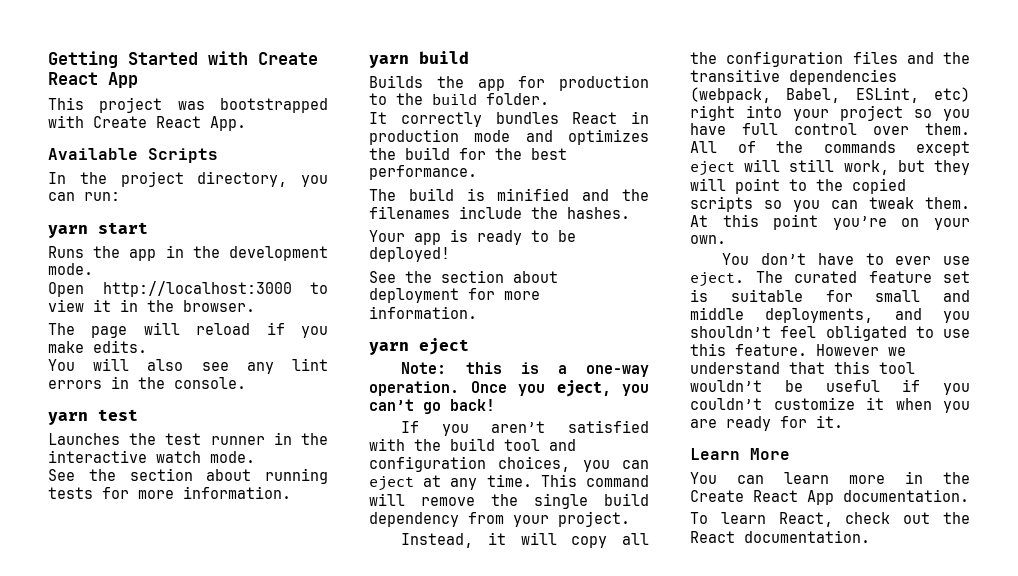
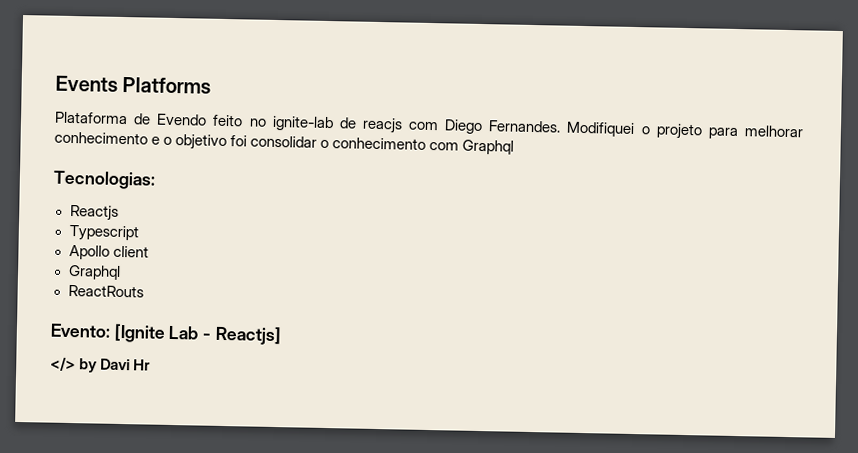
- Getting Started with Create React App
- This project was bootstrapped with Create React App.
- Available Scripts
- In the project directory, you can run:
- yarn start
- Runs the app in the development mode.
- Open http://localhost:3000 to view it in the browser.
- The page will reload if you make edits.
- You will also see any lint errors in the console.
- yarn test
- Launches the test runner in the interactive watch mode.
- See the section about running tests for more information.
- yarn build
- Builds the app for production to the build folder.
- It correctly bundles React in production mode and optimizes the build for the best performance.
- The build is minified and the filenames include the hashes.
- Your app is ready to be deployed!
- See the section about deployment for more information.
- yarn eject
- Note: this is a one-way operation. Once you eject, you can’t go back!
- If you aren’t satisfied with the build tool and configuration choices, you can eject at any time. This command will remove the single build dependency from your project.
- Instead, it will copy all the configuration files and the transitive dependencies (webpack, Babel, ESLint, etc) right into your project so you have full control over them. All of the commands except eject will still work, but they will point to the copied scripts so you can tweak them. At this point you’re on your own.
- You don’t have to ever use eject. The curated feature set is suitable for small and middle deployments, and you shouldn’t feel obligated to use this feature. However we understand that this tool wouldn’t be useful if you couldn’t customize it when you are ready for it.
- Learn More
- You can learn more in the Create React App documentation.
- To learn React, check out the React documentation.
+ Events Platforms
+ Plataforma de Evendo feito no ignite-lab de reacjs com Diego Fernandes. Modifiquei o projeto para melhorar conhecimento e o objetivo foi consolidar o conhecimento com Graphql
+ Tecnologias:
+ Reactjs
+ Typescript
+ Apollo client
+ Graphql
+ ReactRouts
+ Evento: [Ignite Lab - Reactjs]
+ </> by Davi Hr

